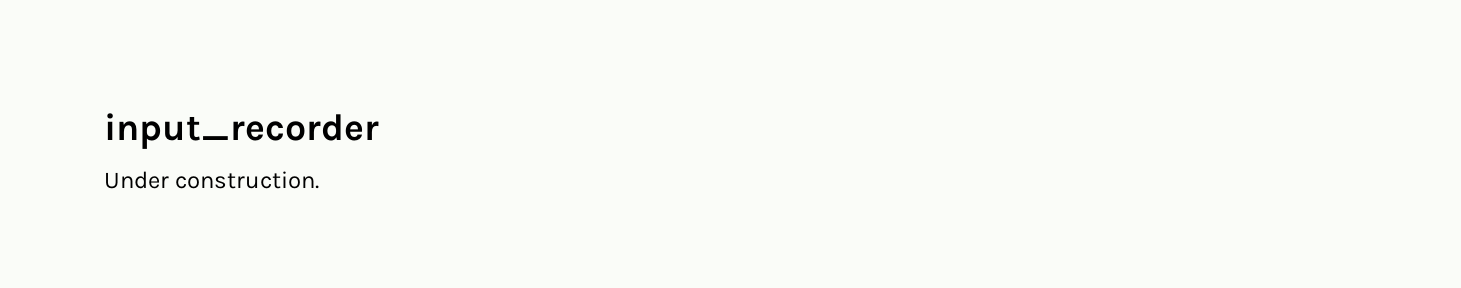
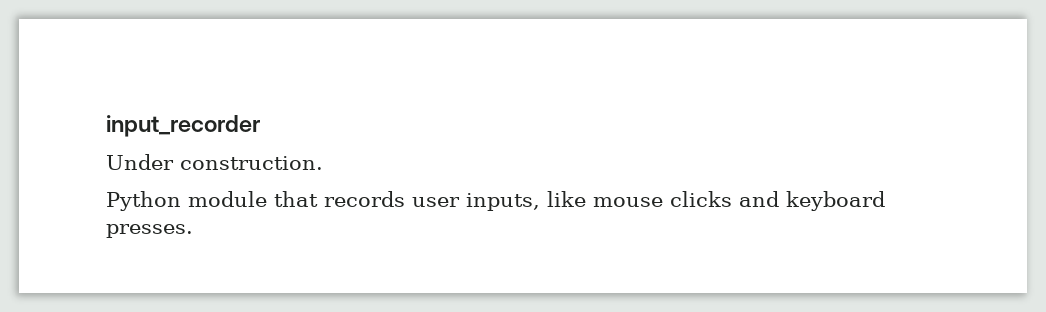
+ Python module that records user inputs, like mouse clicks and keyboard presses.

